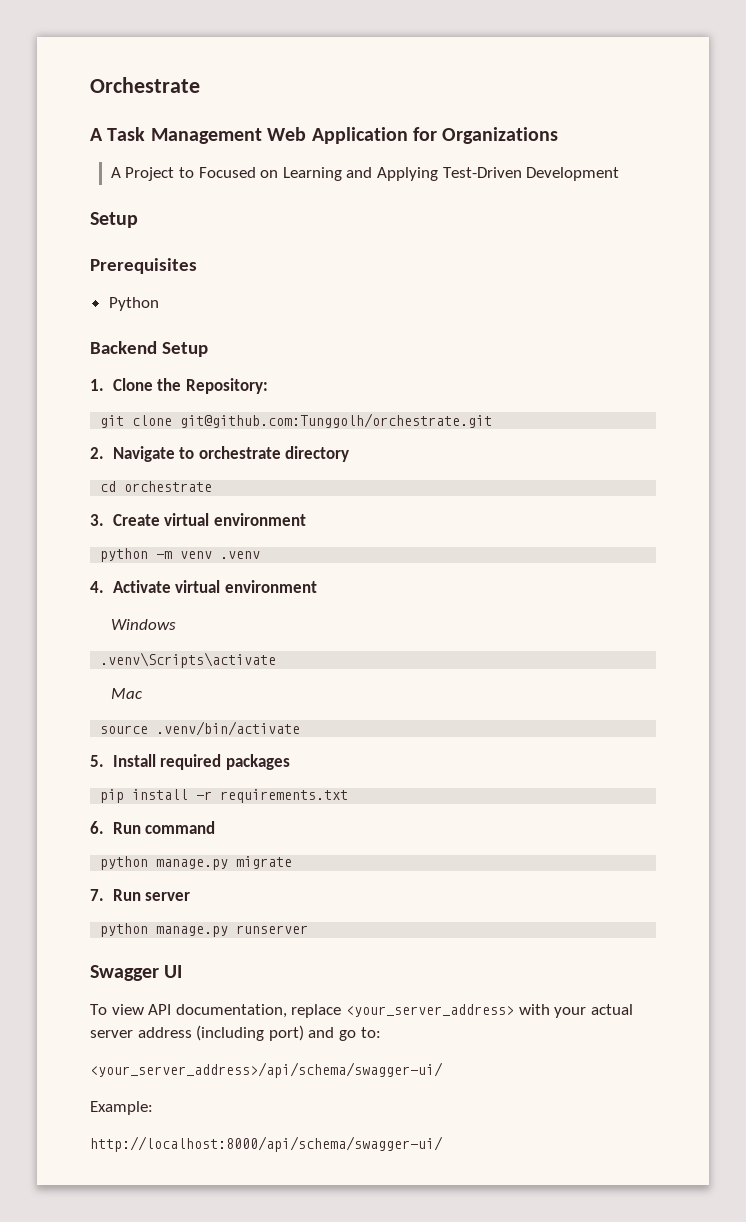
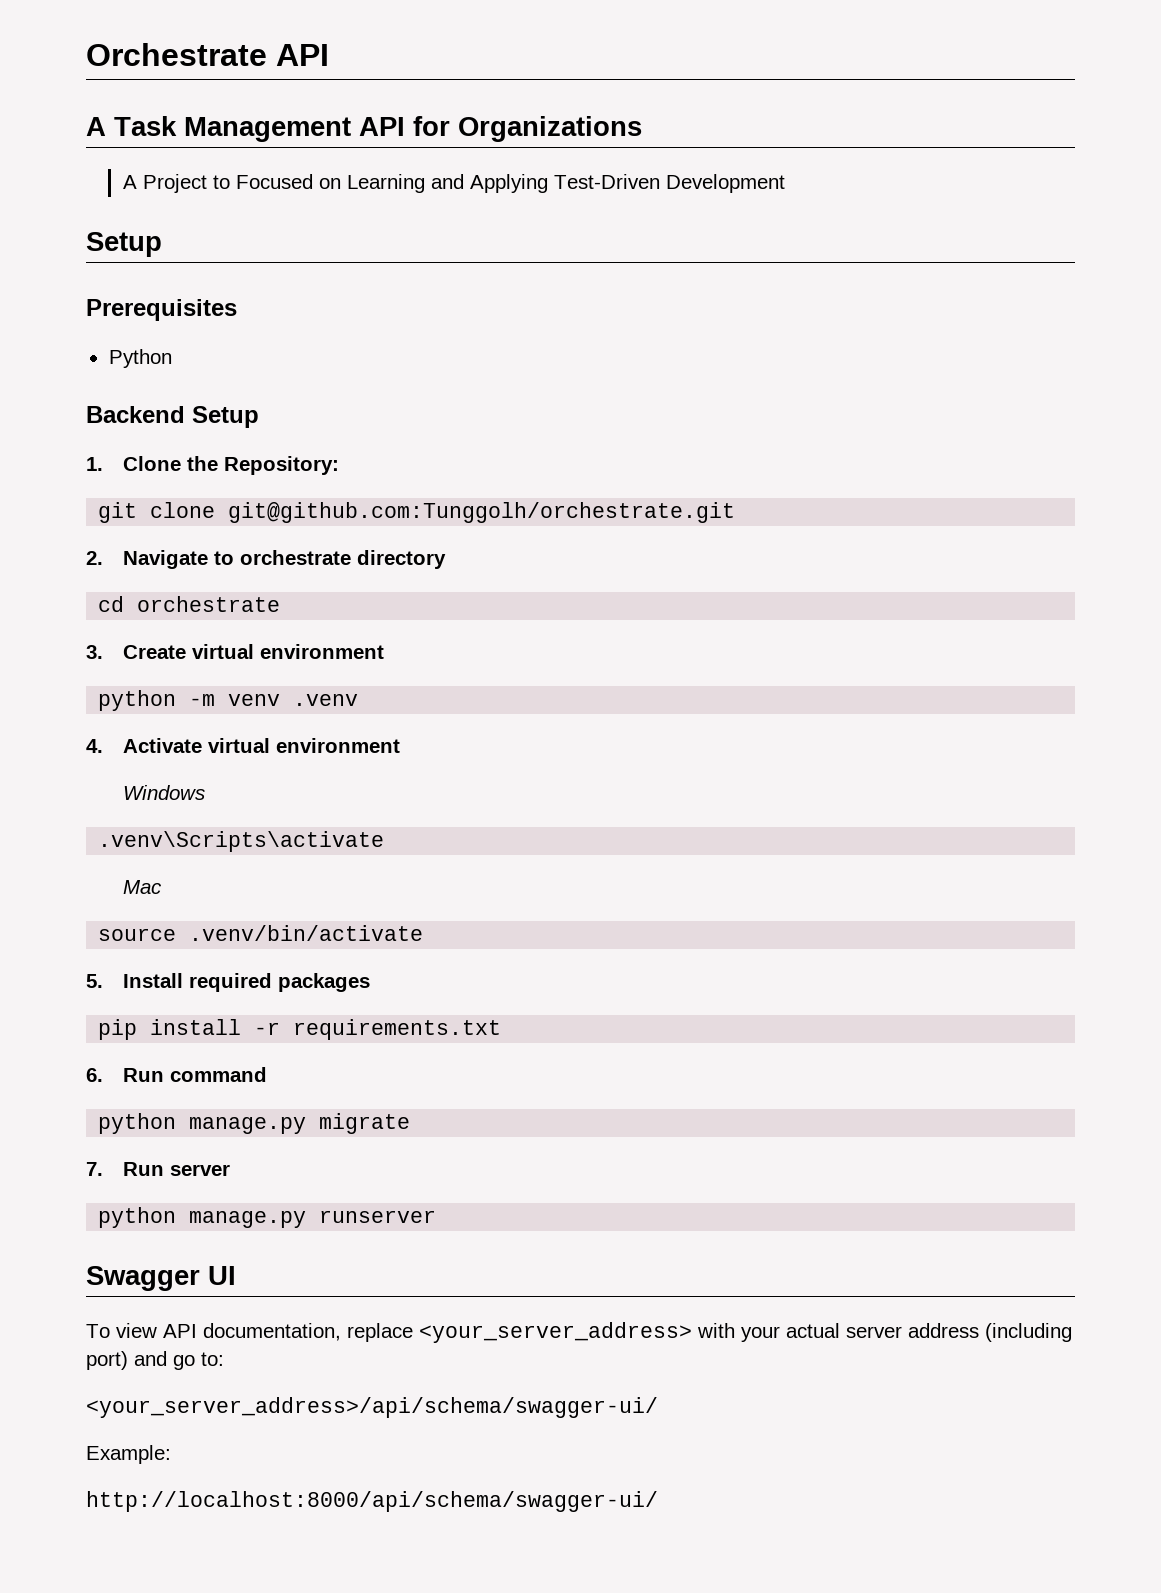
- Orchestrate
+ Orchestrate API
- A Task Management Web Application for Organizations
+ A Task Management API for Organizations

